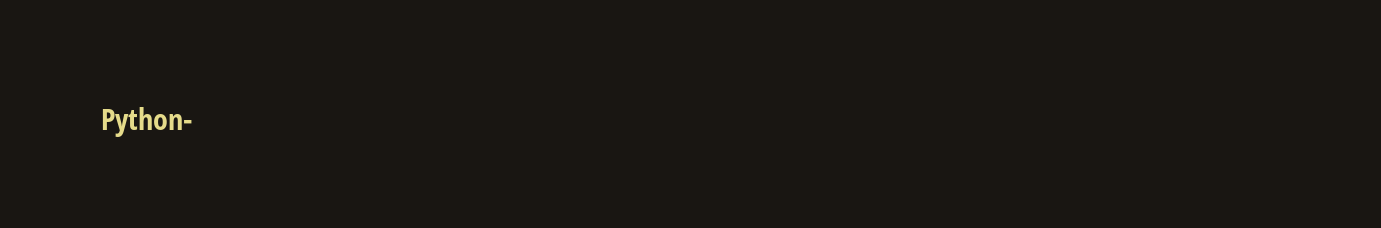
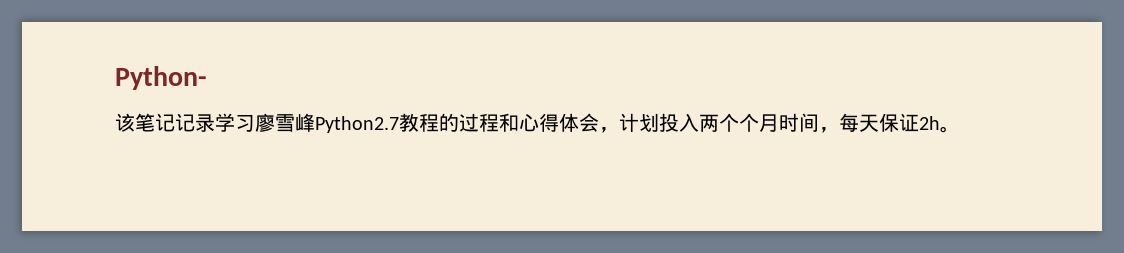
+ 该笔记记录学习廖雪峰Python2.7教程的过程和心得体会，计划投入两个个月时间，每天保证2h。

